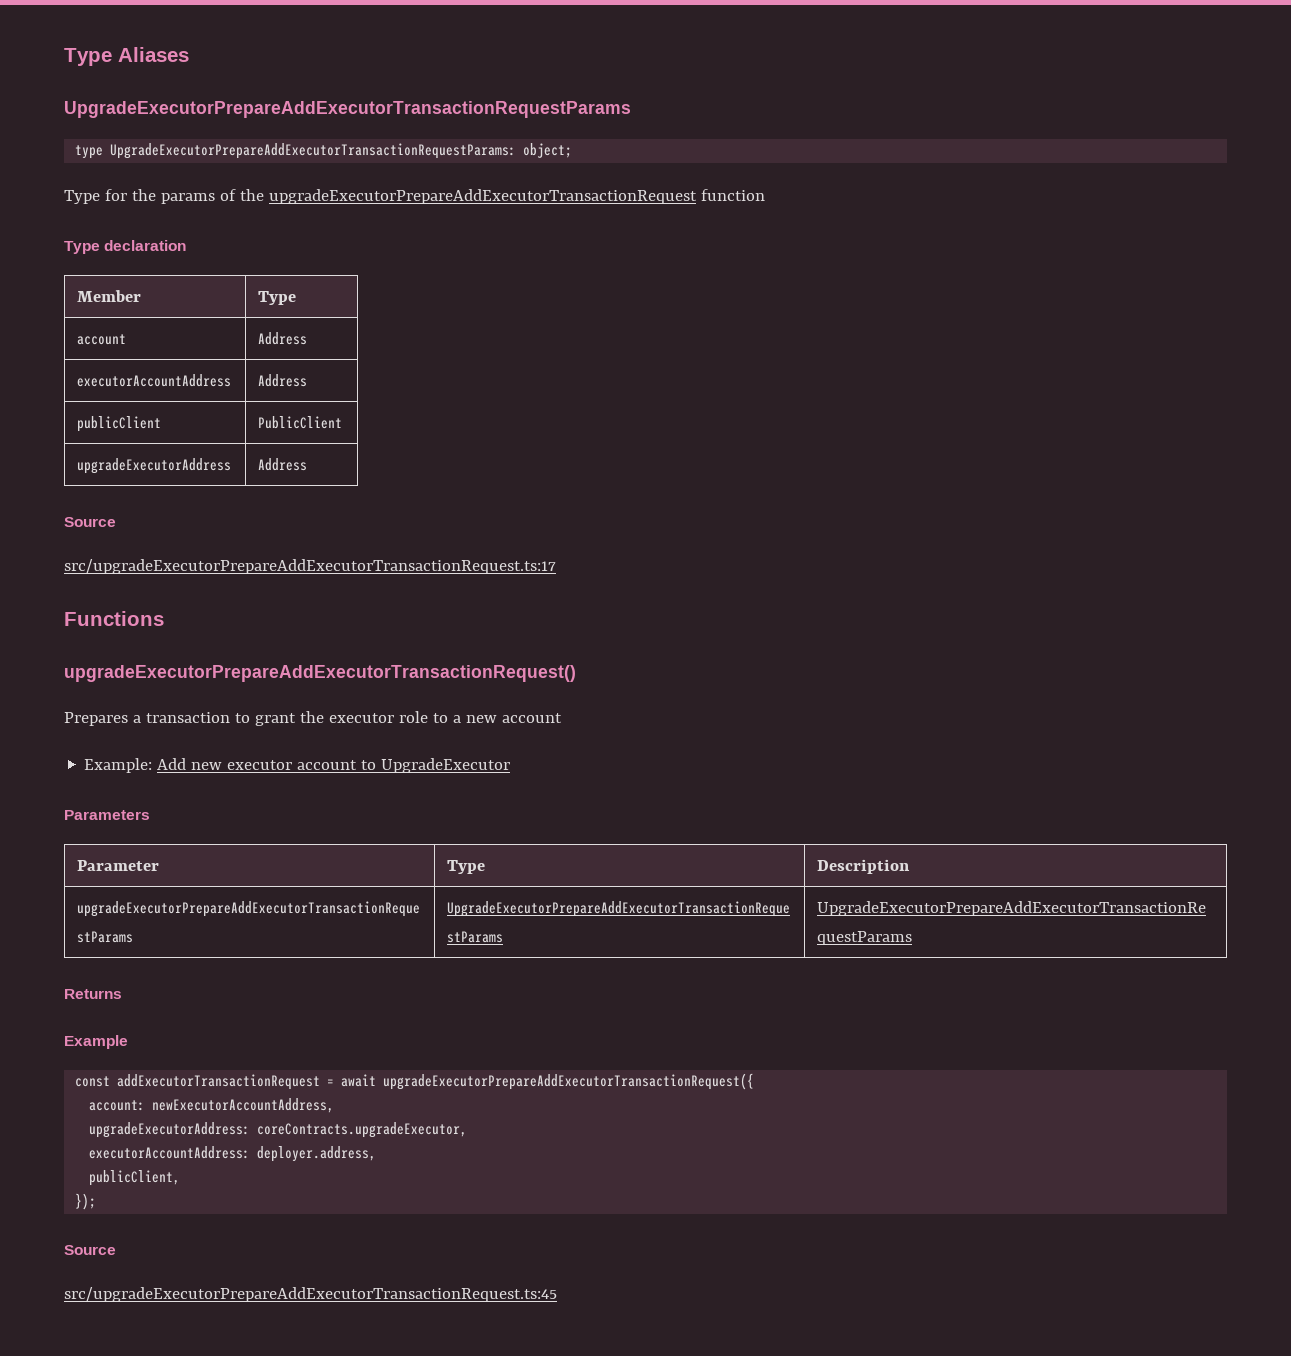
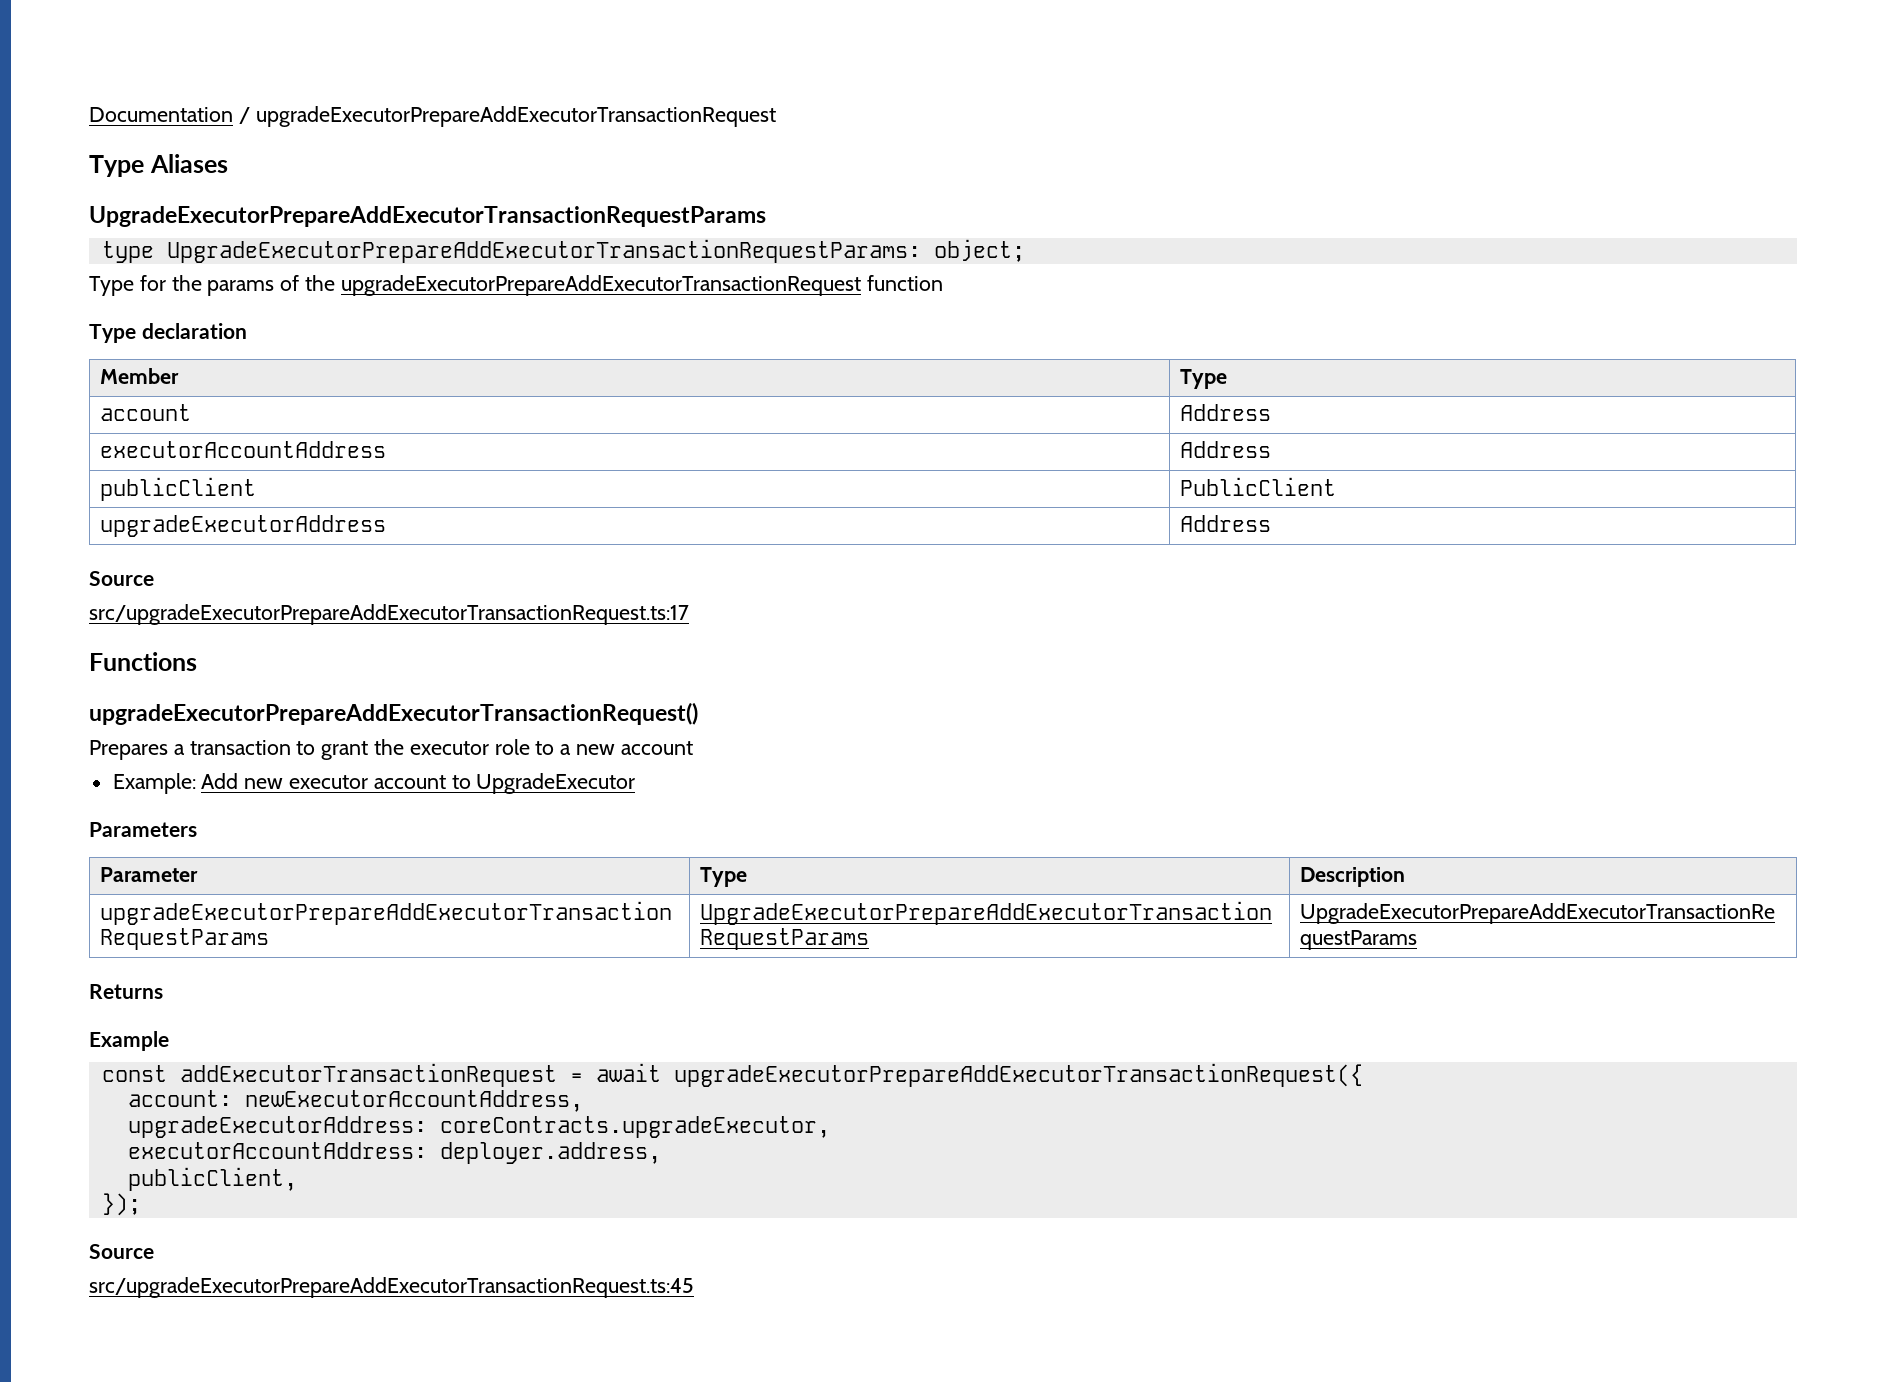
+ Documentation / upgradeExecutorPrepareAddExecutorTransactionRequest

